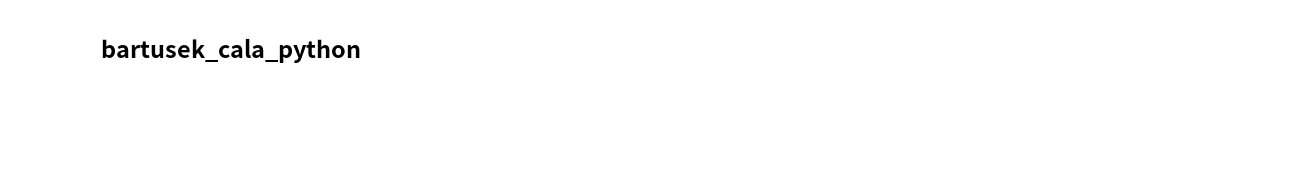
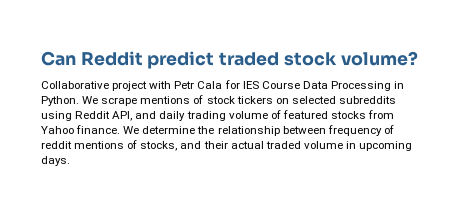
- bartusek_cala_python
+ Can Reddit predict traded stock volume?
+ Collaborative project with Petr Cala for IES Course Data Processing in Python. We scrape mentions of stock tickers on selected subreddits using Reddit API, and daily trading volume of featured stocks from Yahoo finance. We determine the relationship between frequency of reddit mentions of stocks, and their actual traded volume in upcoming days.

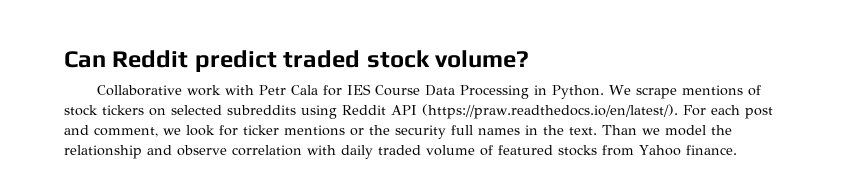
- Collaborative project with Petr Cala for IES Course Data Processing in Python.
+ Collaborative work with Petr Cala for IES Course Data Processing in Python.
- We scrape mentions of stock tickers on selected subreddits using Reddit API, and daily trading volume of featured stocks from Yahoo finance. We determine the relationship between frequency of reddit mentions of stocks, and their actual traded volume in upcoming days.
+ We scrape mentions of stock tickers on selected subreddits using Reddit API (https://praw.readthedocs.io/en/latest/). For each post and comment, we look for ticker mentions or the security full names in the text. Than we model the relationship and observe correlation with daily traded volume of featured stocks from Yahoo finance.

